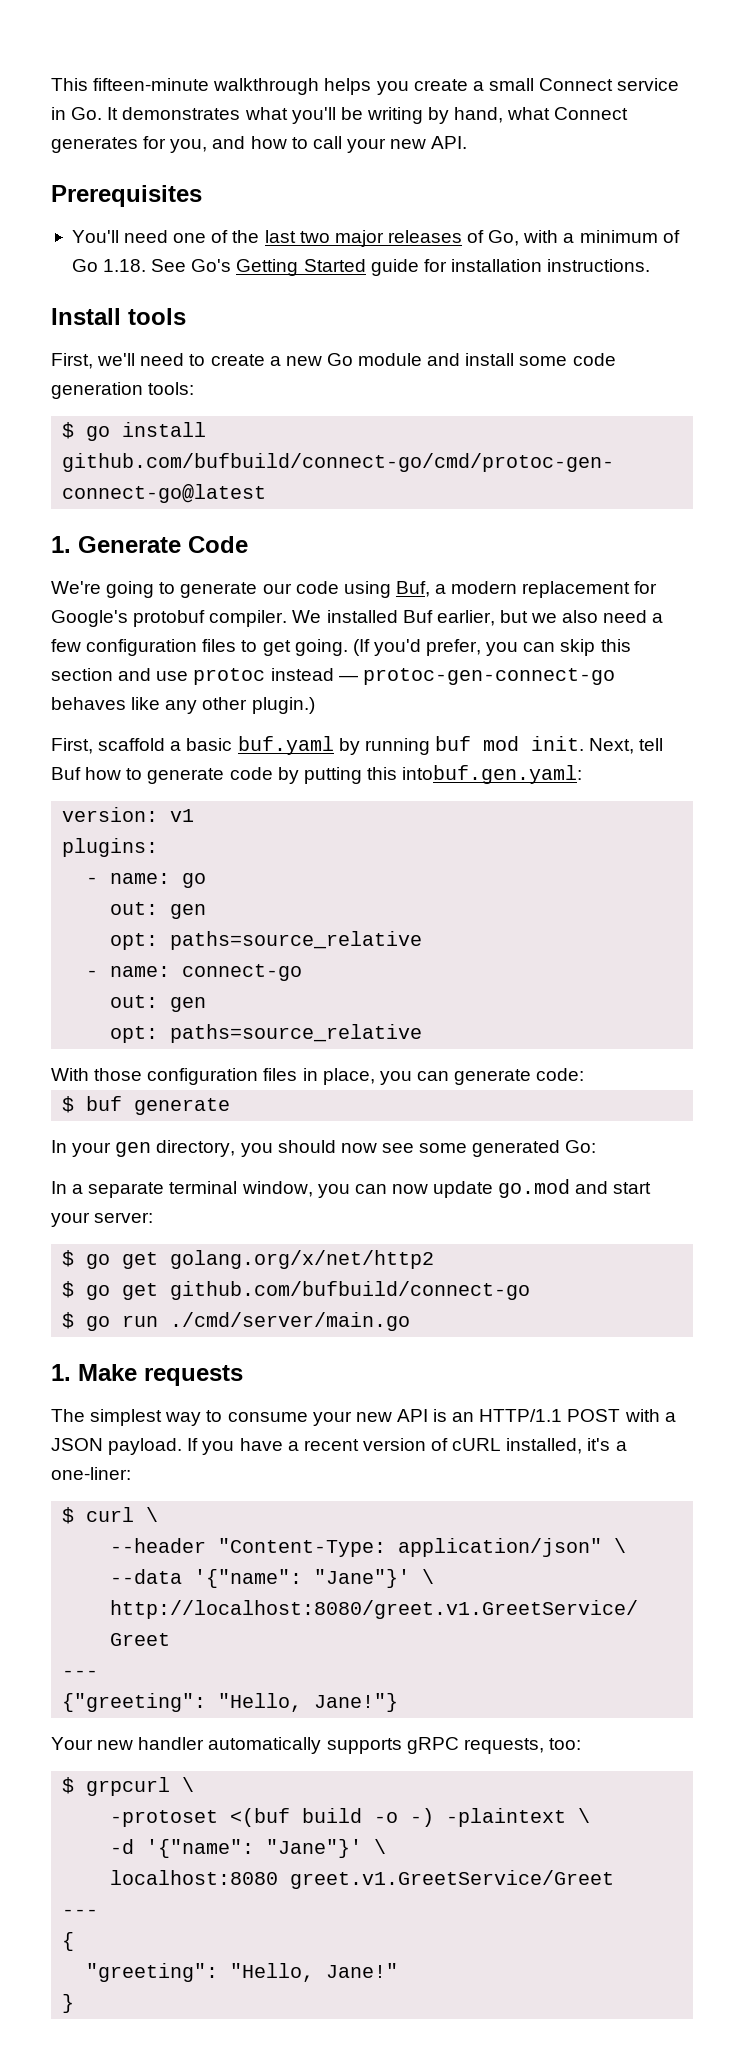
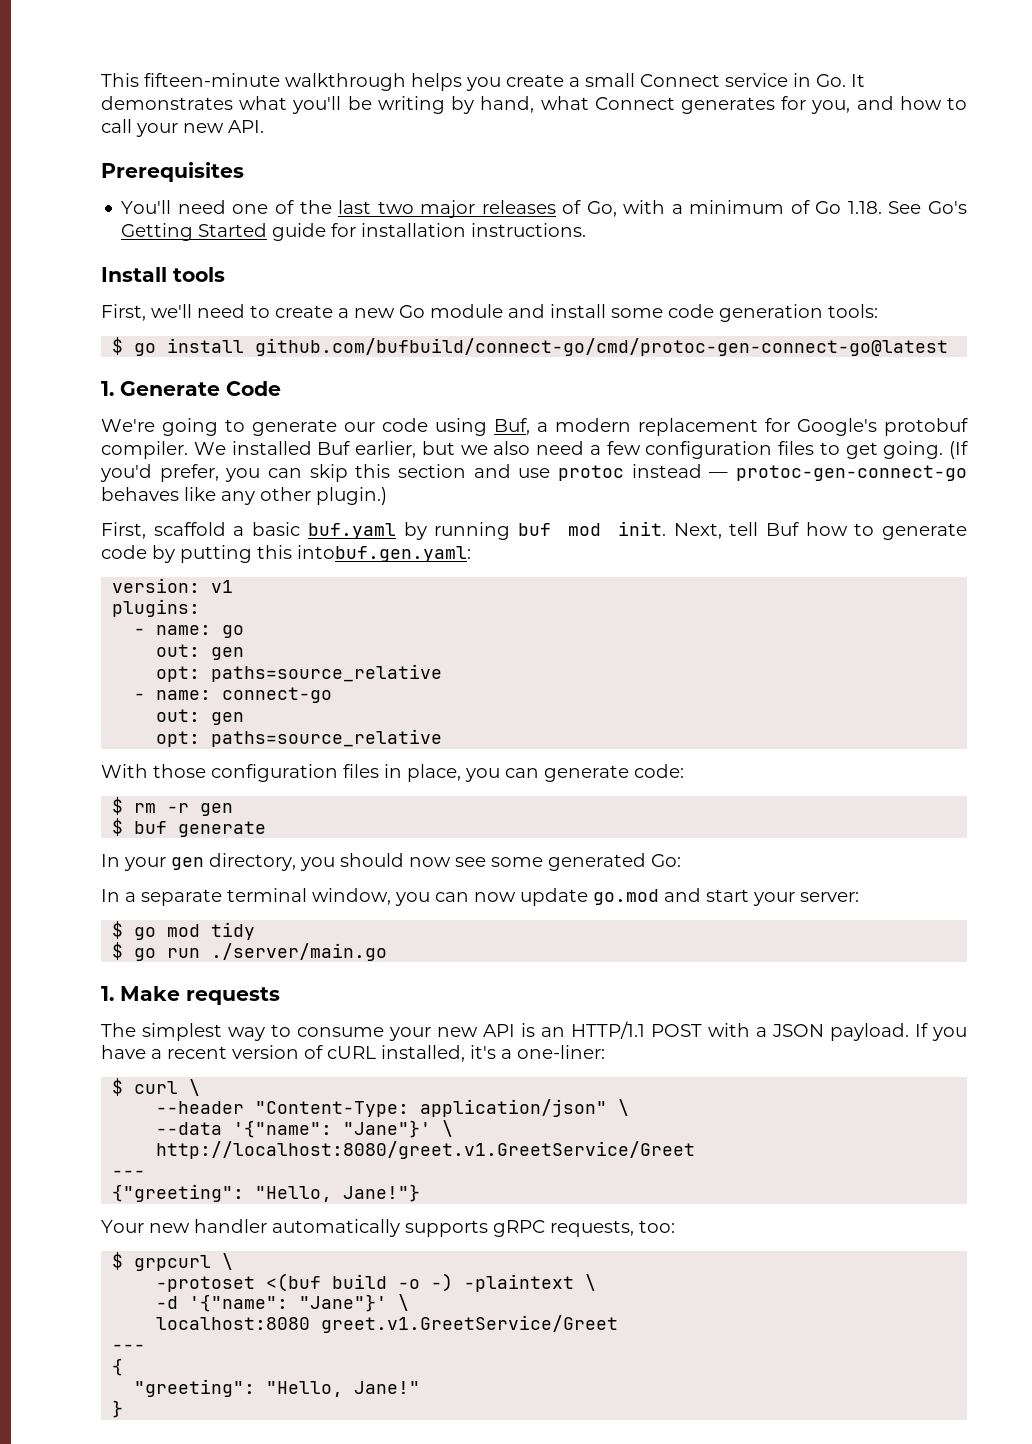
+ $ rm -r gen
- $ go get golang.org/x/net/http2
- $ go get github.com/bufbuild/connect-go
+ $ go mod tidy
- $ go run ./cmd/server/main.go
+ $ go run ./server/main.go

